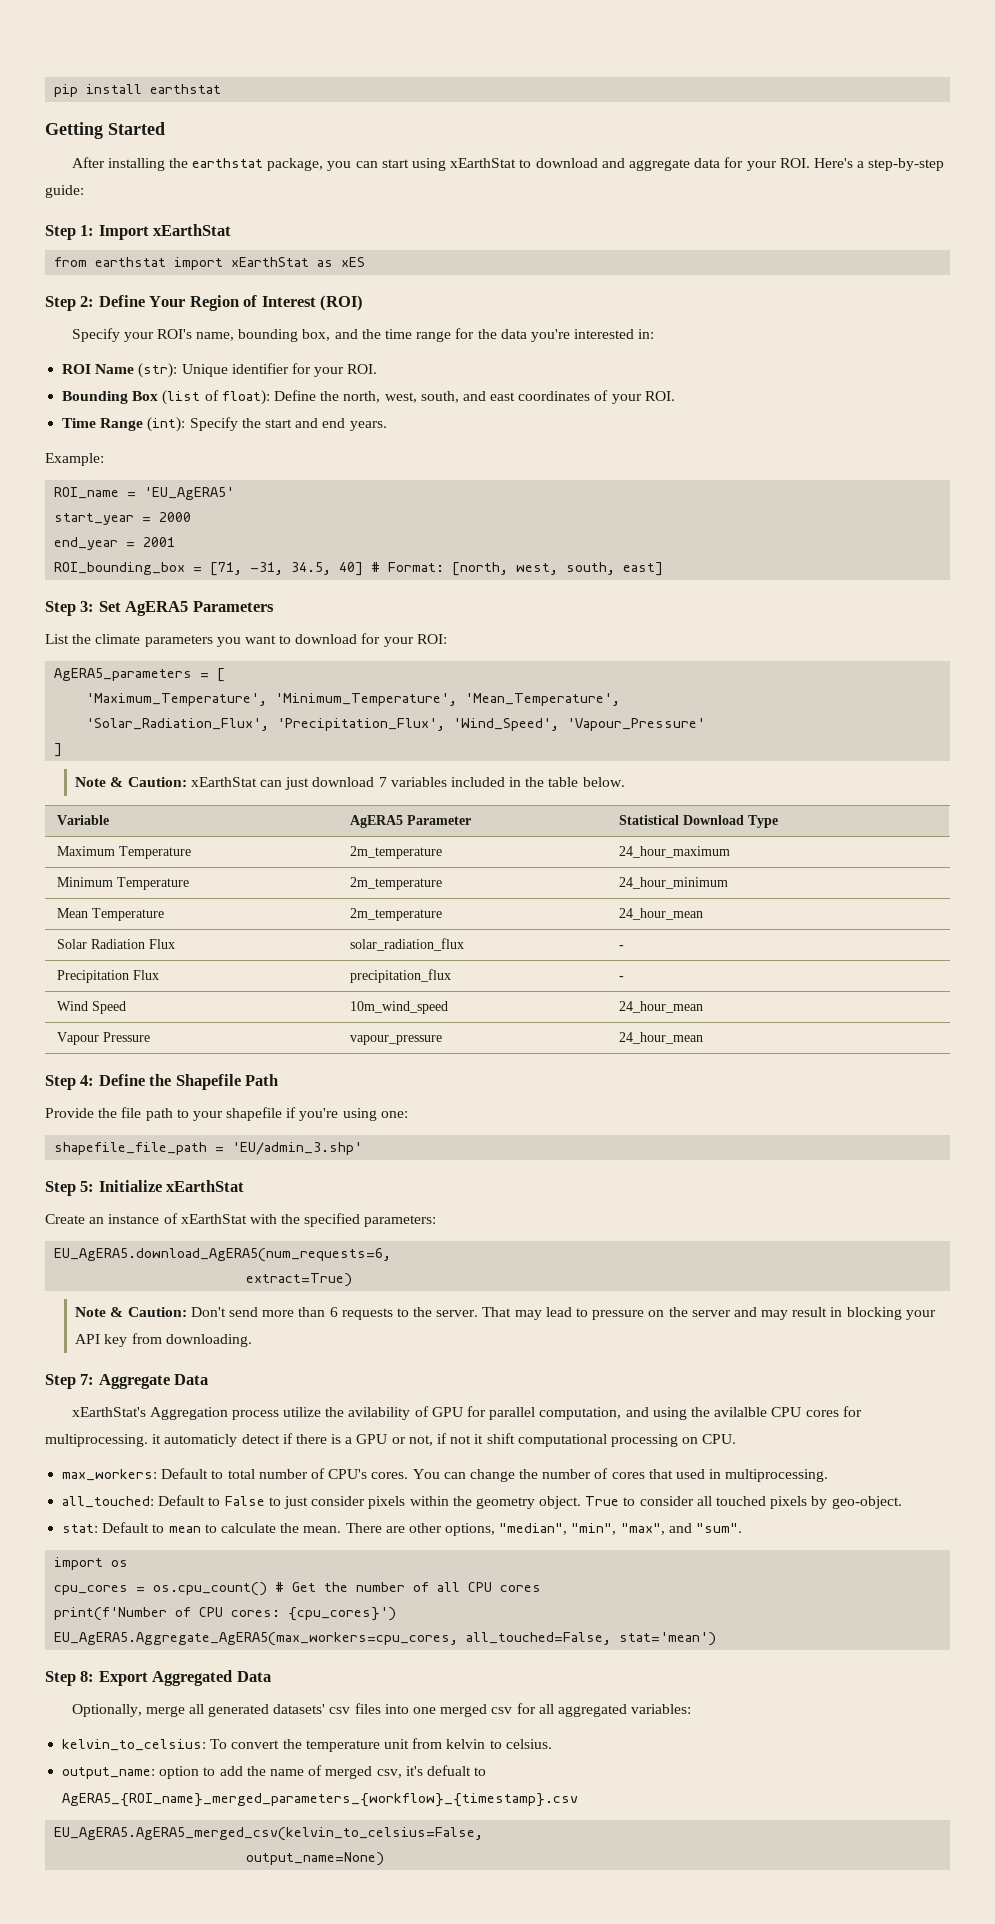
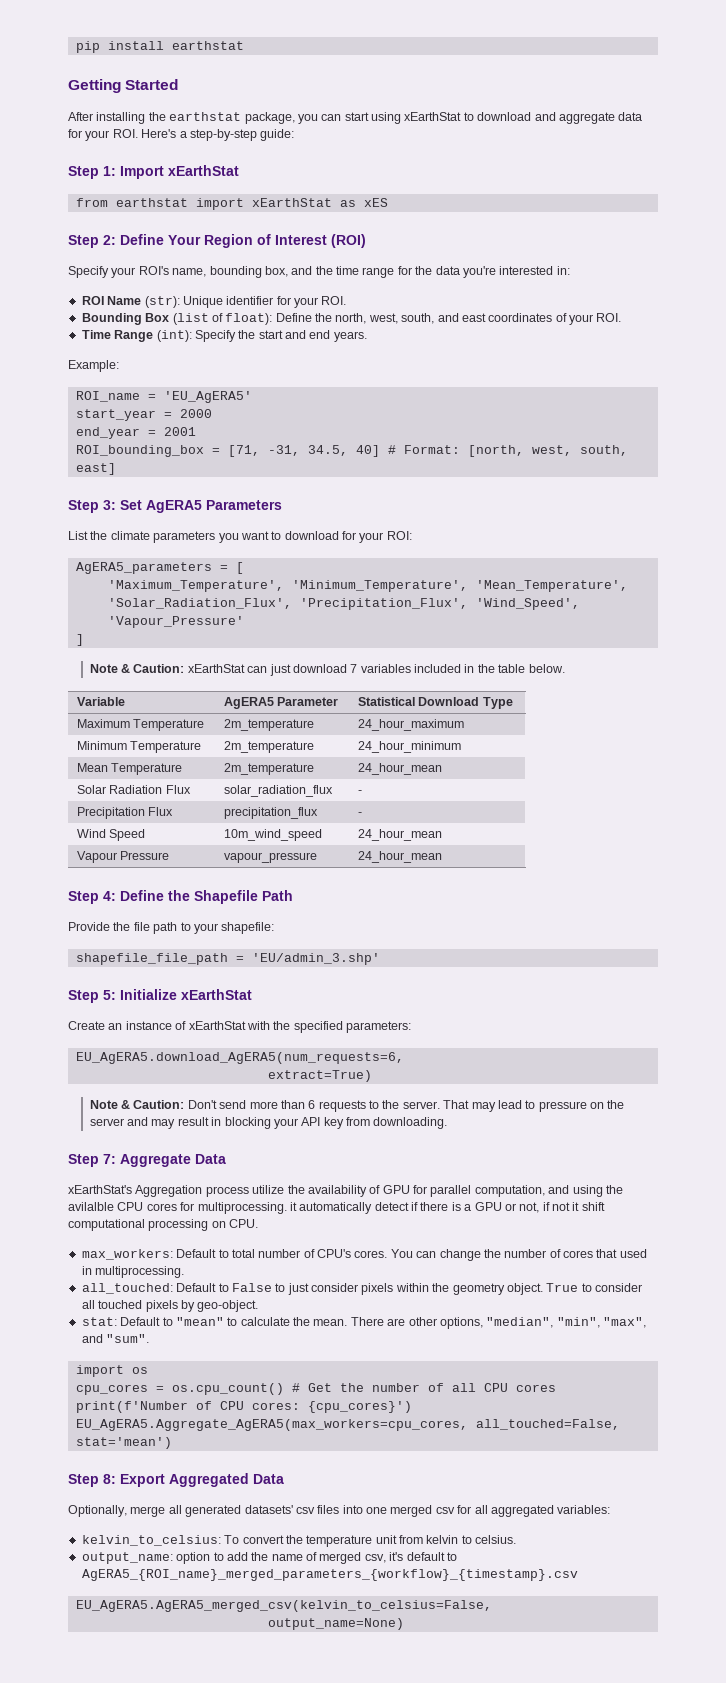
- Provide the file path to your shapefile if you're using one:
+ Provide the file path to your shapefile:
- xEarthStat's Aggregation process utilize the avilability of GPU for parallel computation, and using the avilalble CPU cores for multiprocessing. it automaticly detect if there is a GPU or not, if not it shift computational processing on CPU.
+ xEarthStat's Aggregation process utilize the availability of GPU for parallel computation, and using the avilalble CPU cores for multiprocessing. it automatically detect if there is a GPU or not, if not it shift computational processing on CPU.
- stat: Default to mean to calculate the mean.
+ stat: Default to "mean" to calculate the mean.
- output_name: option to add the name of merged csv, it's defualt to AgERA5_{ROI_name}_merged_parameters_{workflow}_{timestamp}.csv
+ output_name: option to add the name of merged csv, it's default to AgERA5_{ROI_name}_merged_parameters_{workflow}_{timestamp}.csv

